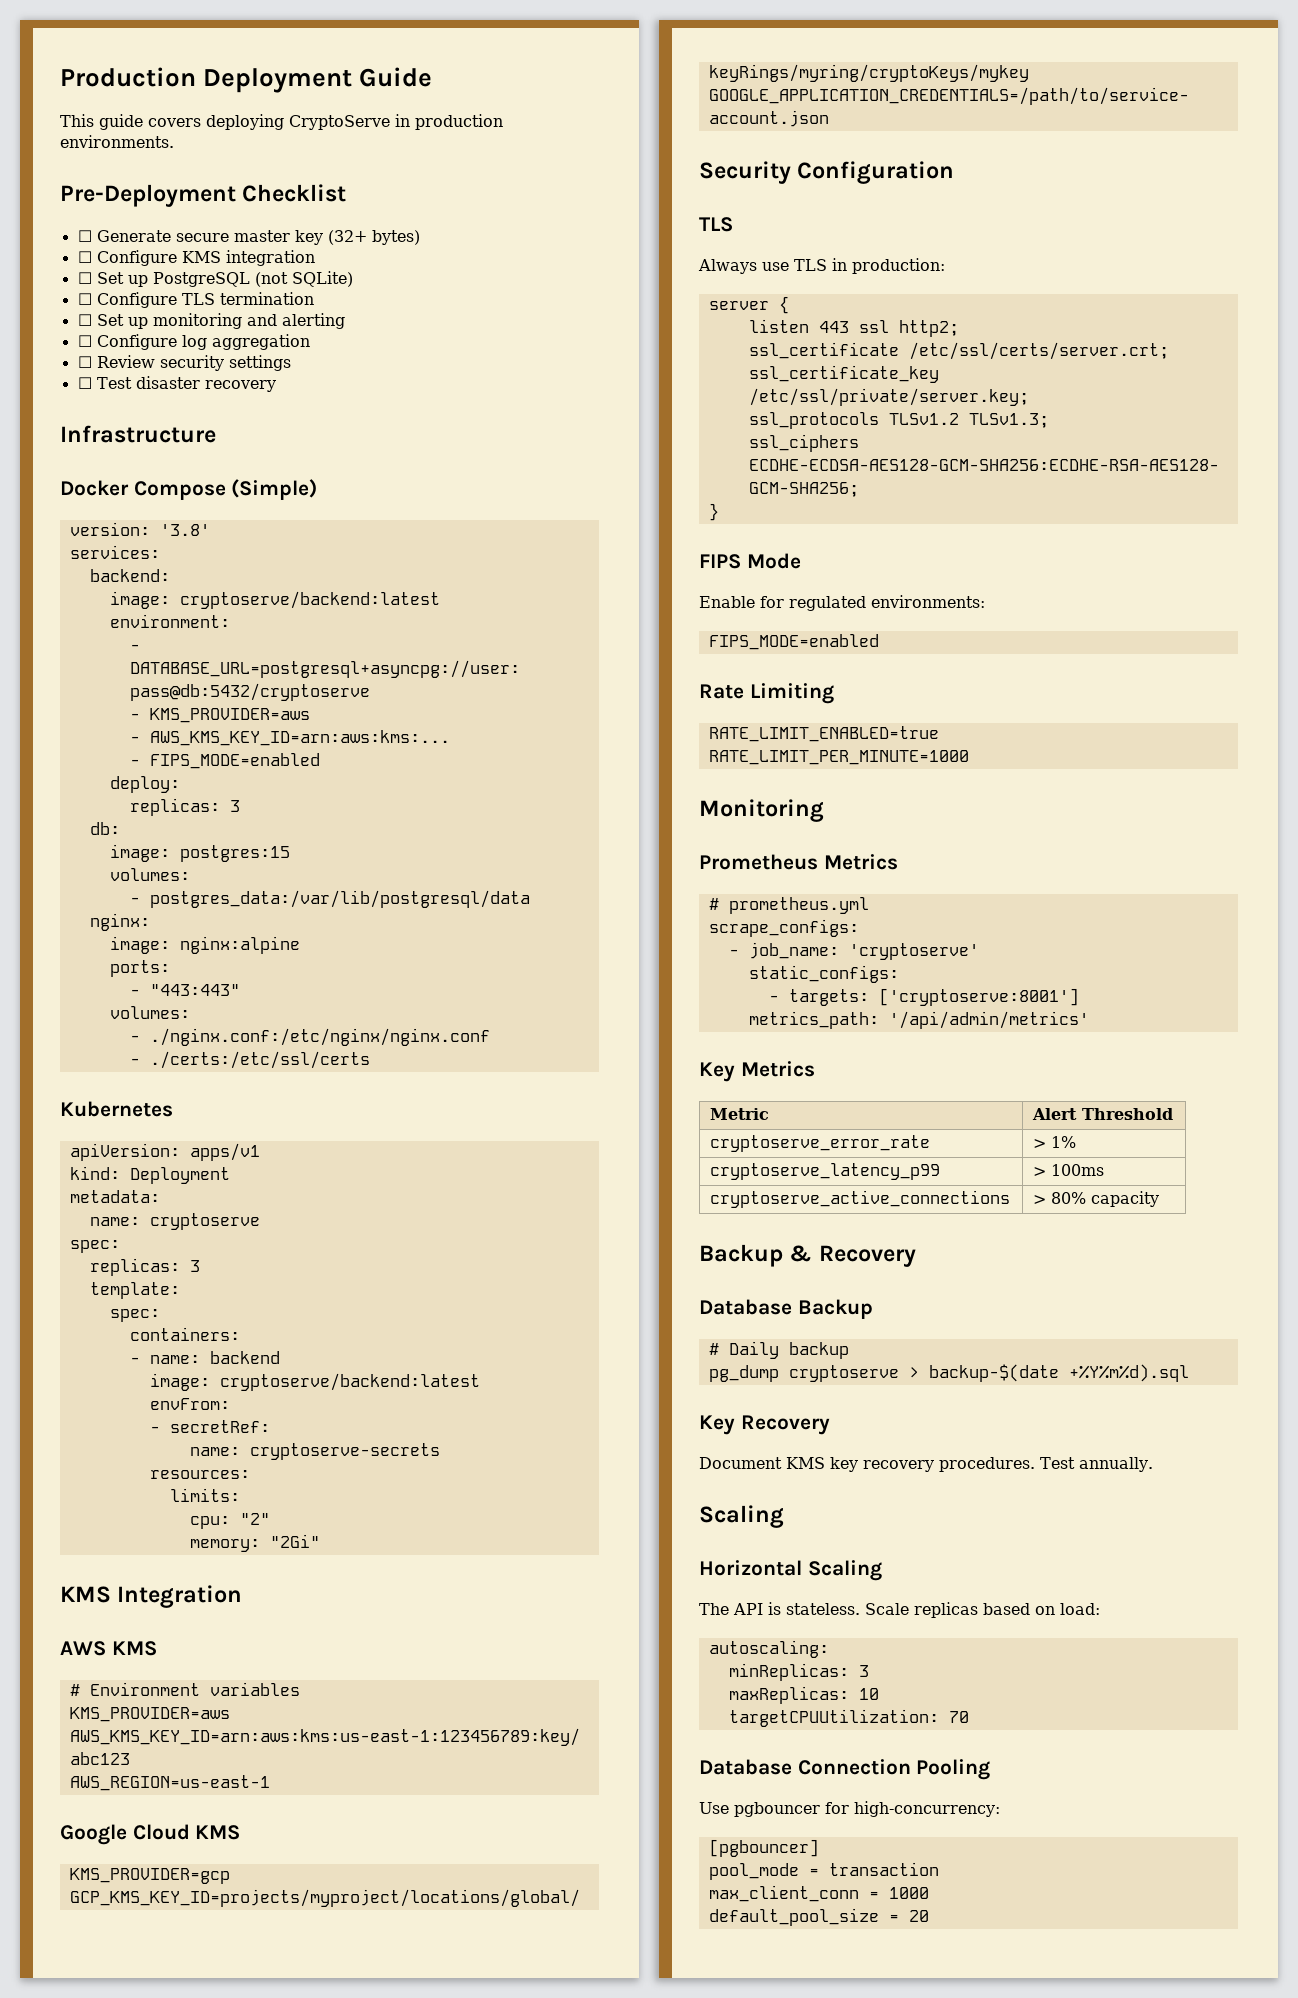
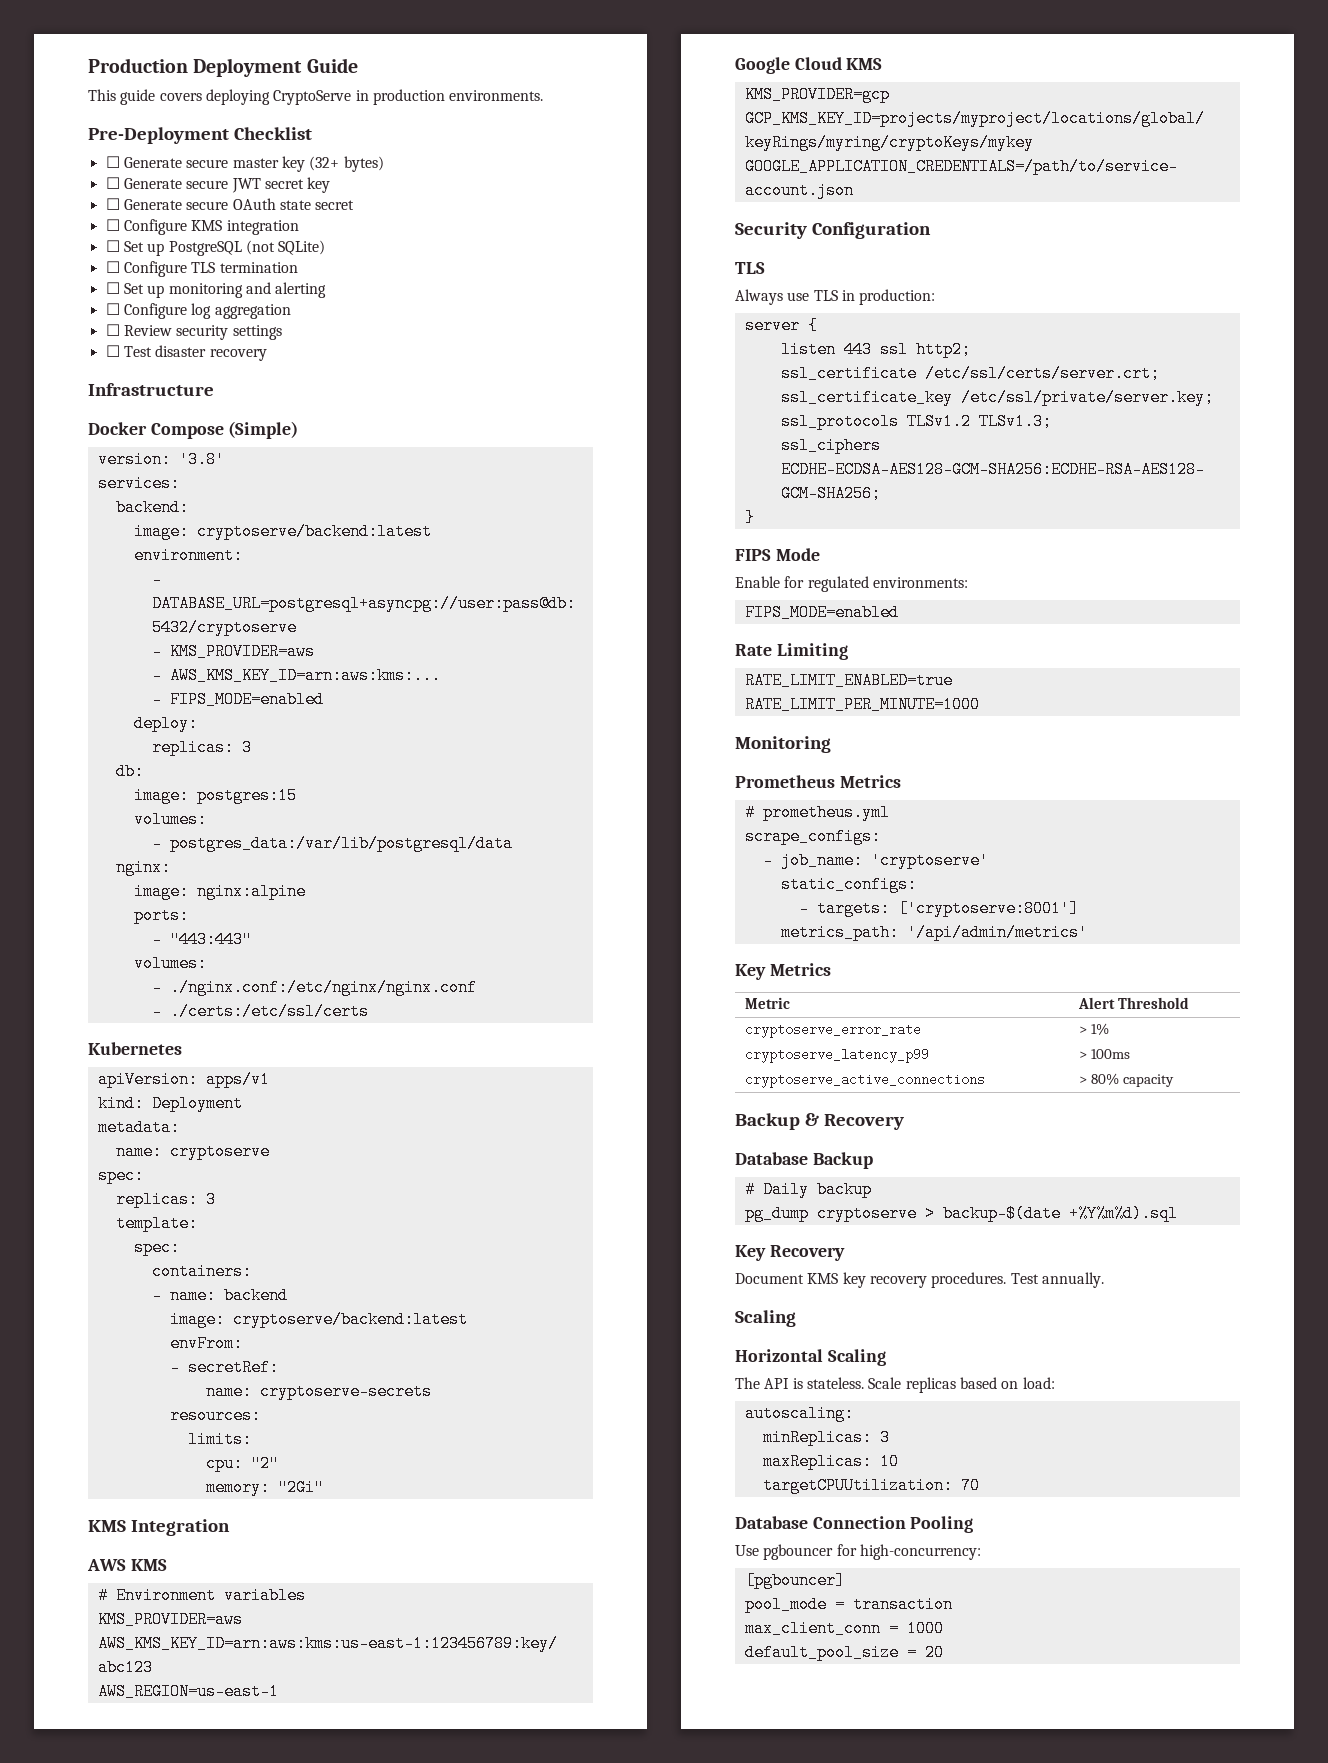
+ ☐ Generate secure JWT secret key
+ ☐ Generate secure OAuth state secret

